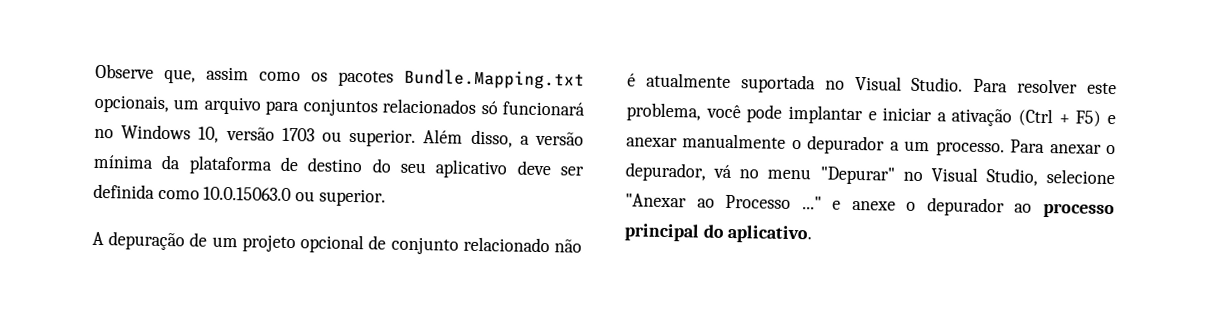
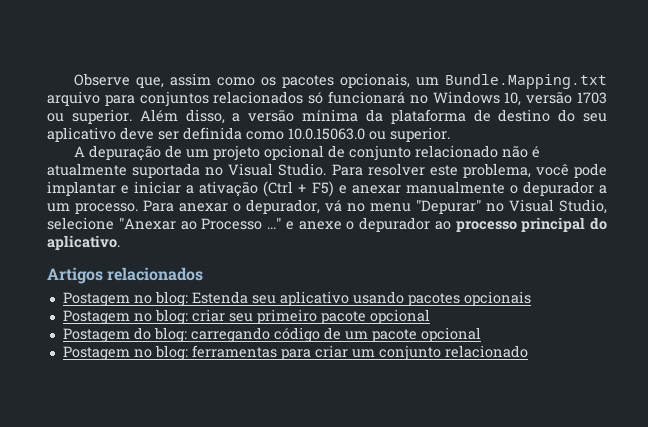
- Observe que, assim como os pacotes Bundle.Mapping.txt opcionais, um arquivo para conjuntos relacionados só funcionará no Windows 10, versão 1703 ou superior.
+ Observe que, assim como os pacotes opcionais, um Bundle.Mapping.txt arquivo para conjuntos relacionados só funcionará no Windows 10, versão 1703 ou superior.
+ Artigos relacionados
+ Postagem no blog: Estenda seu aplicativo usando pacotes opcionais
+ Postagem no blog: criar seu primeiro pacote opcional
+ Postagem do blog: carregando código de um pacote opcional
+ Postagem no blog: ferramentas para criar um conjunto relacionado

